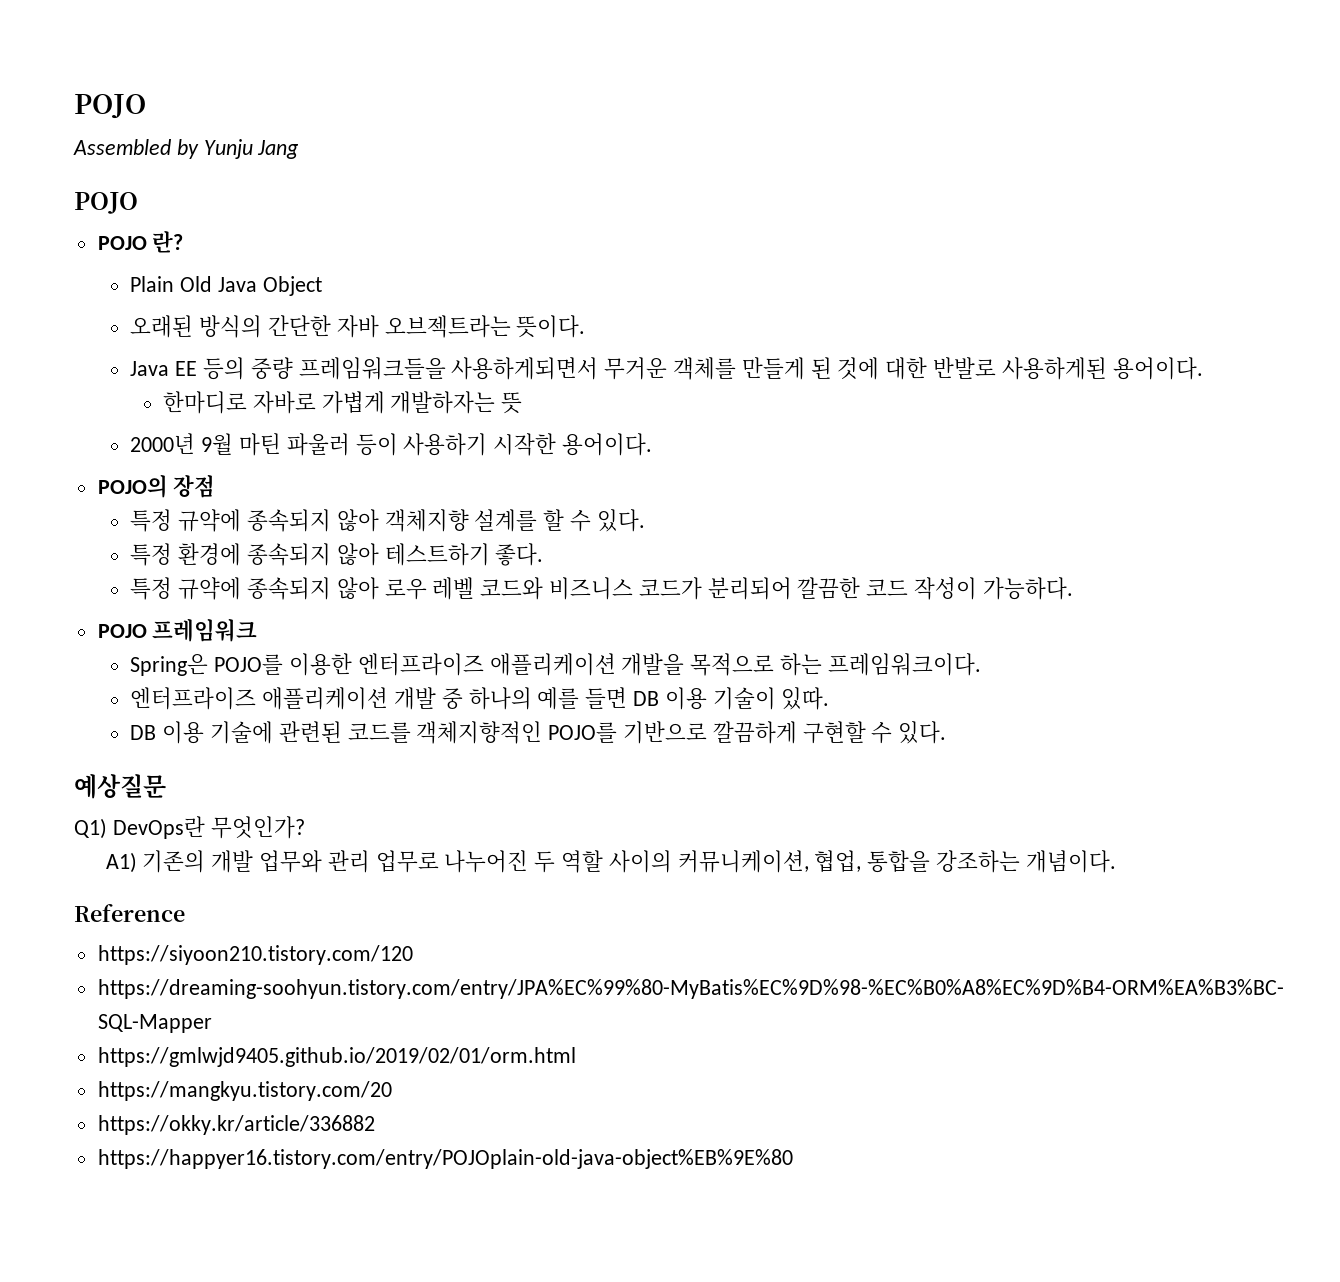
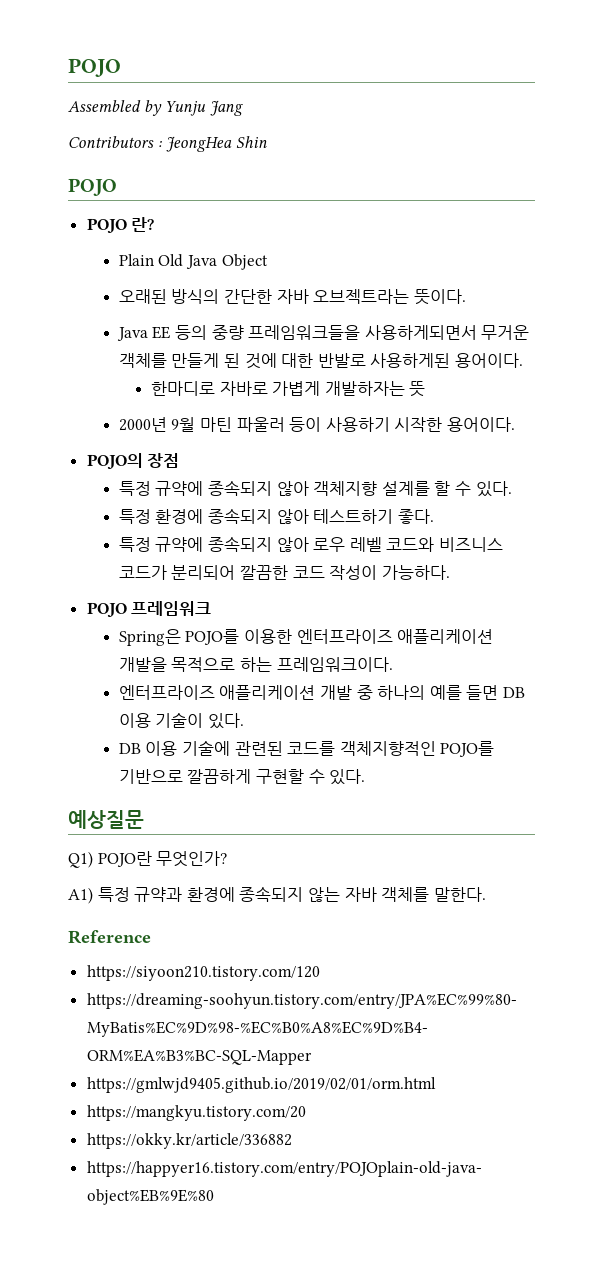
+ Contributors : JeongHea Shin
- 엔터프라이즈 애플리케이션 개발 중 하나의 예를 들면 DB 이용 기술이 있따.
+ 엔터프라이즈 애플리케이션 개발 중 하나의 예를 들면 DB 이용 기술이 있다.
- Q1) DevOps란 무엇인가?
+ Q1) POJO란 무엇인가?
- A1) 기존의 개발 업무와 관리 업무로 나누어진 두 역할 사이의 커뮤니케이션, 협업, 통합을 강조하는 개념이다.
+ A1) 특정 규약과 환경에 종속되지 않는 자바 객체를 말한다.

